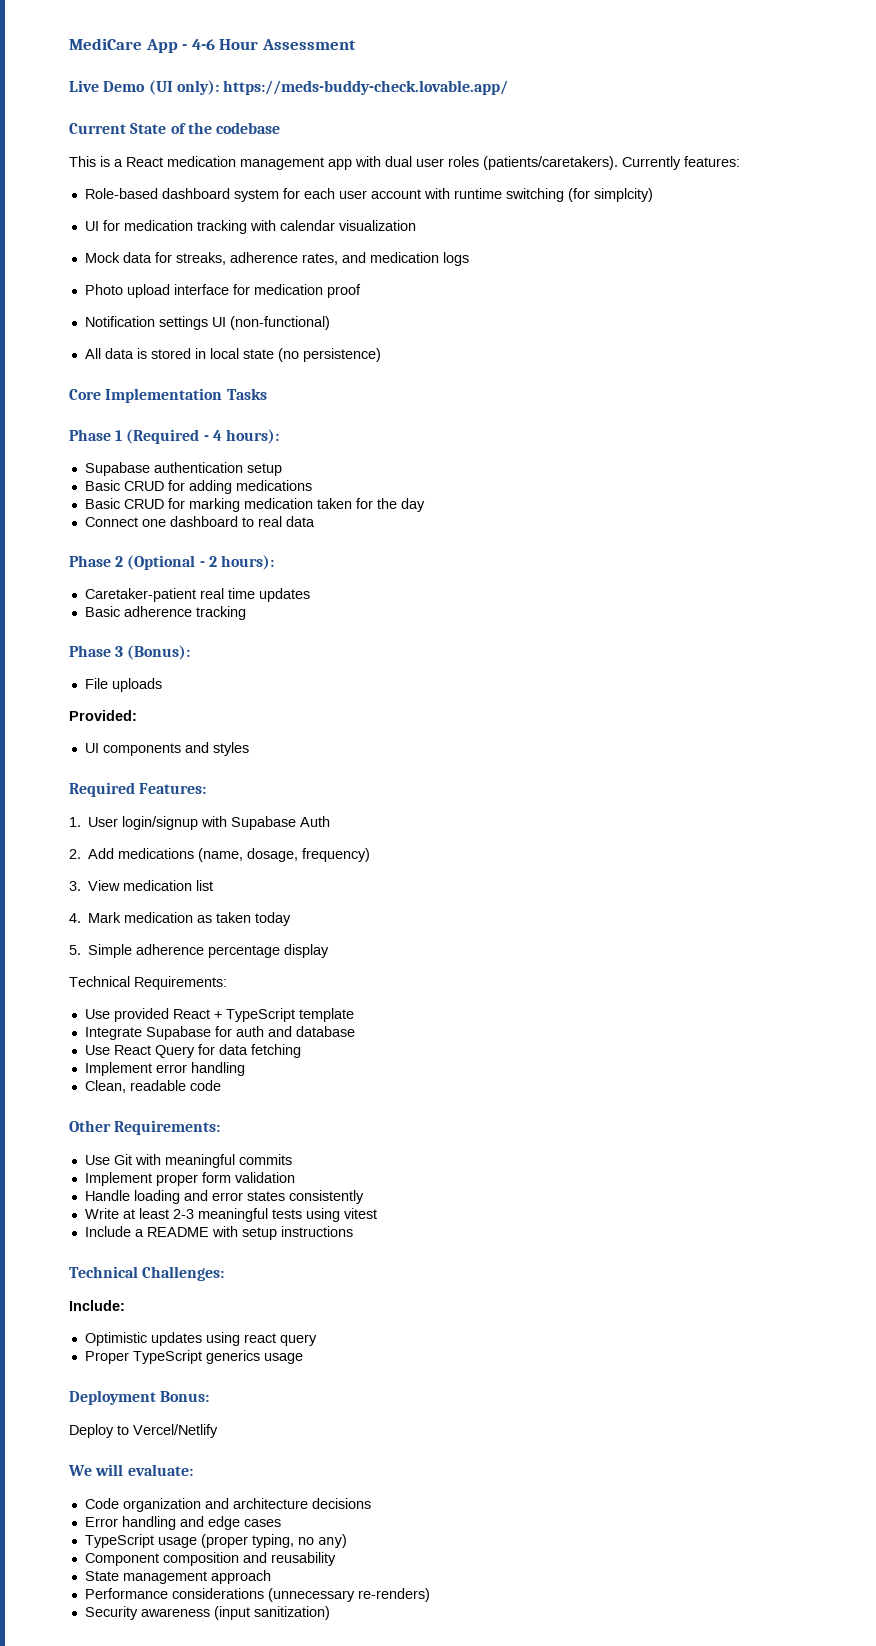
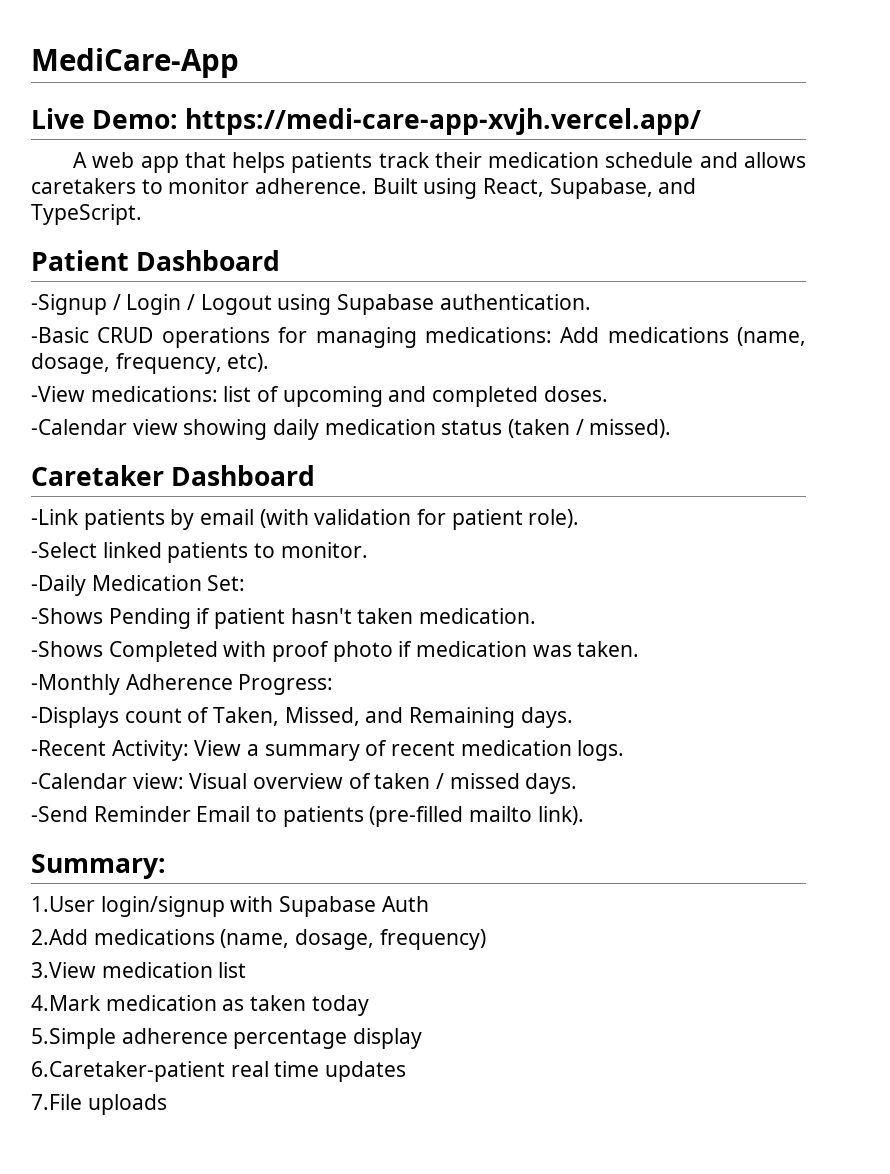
- MediCare App - 4-6 Hour Assessment
- Live Demo (UI only): https://meds-buddy-check.lovable.app/
- Current State of the codebase
- This is a React medication management app with dual user roles (patients/caretakers). Currently features:
- Role-based dashboard system for each user account with runtime switching (for simplcity)
- UI for medication tracking with calendar visualization
- Mock data for streaks, adherence rates, and medication logs
- Photo upload interface for medication proof
- Notification settings UI (non-functional)
- All data is stored in local state (no persistence)
- Core Implementation Tasks
- Phase 1 (Required - 4 hours):
- Supabase authentication setup
- Basic CRUD for adding medications
- Basic CRUD for marking medication taken for the day
- Connect one dashboard to real data
- Phase 2 (Optional - 2 hours):
- Caretaker-patient real time updates
- Basic adherence tracking
- Phase 3 (Bonus):
- File uploads
- Provided:
- UI components and styles
- Required Features:
- 1. User login/signup with Supabase Auth
+ MediCare-App
+ Live Demo: https://medi-care-app-xvjh.vercel.app/
+ A web app that helps patients track their medication schedule and allows caretakers to monitor adherence. Built using React, Supabase, and TypeScript.
+ Patient Dashboard
+ -Signup / Login / Logout using Supabase authentication.
+ -Basic CRUD operations for managing medications: Add medications (name, dosage, frequency, etc).
+ -View medications: list of upcoming and completed doses.
+ -Calendar view showing daily medication status (taken / missed).
+ Caretaker Dashboard
+ -Link patients by email (with validation for patient role).
+ -Select linked patients to monitor.
+ -Daily Medication Set:
+ -Shows Pending if patient hasn't taken medication.
+ -Shows Completed with proof photo if medication was taken.
+ -Monthly Adherence Progress:
+ -Displays count of Taken, Missed, and Remaining days.
+ -Recent Activity: View a summary of recent medication logs.
+ -Calendar view: Visual overview of taken / missed days.
+ -Send Reminder Email to patients (pre-filled mailto link).
+ Summary:
+ 1.User login/signup with Supabase Auth
- 2. Add medications (name, dosage, frequency)
+ 2.Add medications (name, dosage, frequency)
- 3. View medication list
+ 3.View medication list
- 4. Mark medication as taken today
+ 4.Mark medication as taken today
- 5. Simple adherence percentage display
+ 5.Simple adherence percentage display
- Technical Requirements:
- Use provided React + TypeScript template
- Integrate Supabase for auth and database
- Use React Query for data fetching
- Implement error handling
- Clean, readable code
- Other Requirements:
- Use Git with meaningful commits
- Implement proper form validation
- Handle loading and error states consistently
- Write at least 2-3 meaningful tests using vitest
- Include a README with setup instructions
- Technical Challenges:
- Include:
- Optimistic updates using react query
- Proper TypeScript generics usage
- Deployment Bonus:
- Deploy to Vercel/Netlify
- We will evaluate:
- Code organization and architecture decisions
- Error handling and edge cases
- TypeScript usage (proper typing, no any)
- Component composition and reusability
- State management approach
- Performance considerations (unnecessary re-renders)
- Security awareness (input sanitization)
+ 6.Caretaker-patient real time updates
+ 7.File uploads

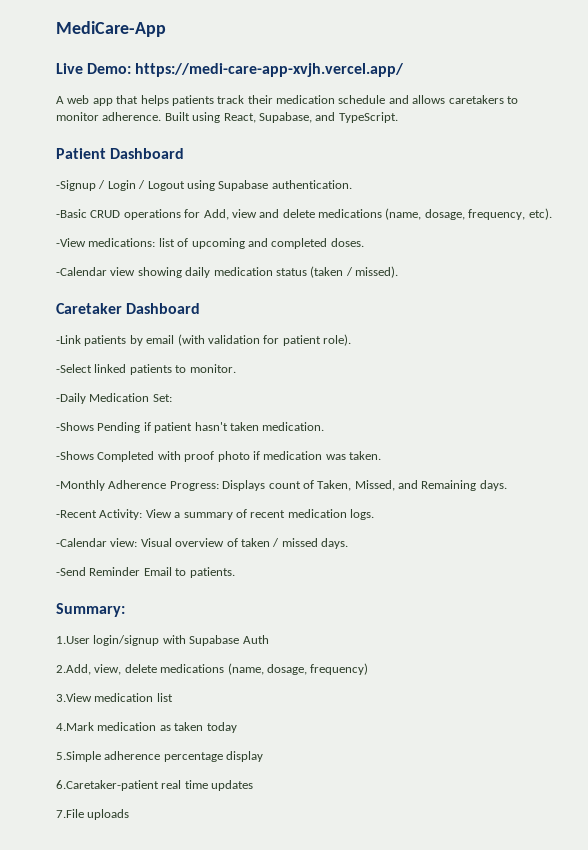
- -Basic CRUD operations for managing medications: Add medications (name, dosage, frequency, etc).
+ -Basic CRUD operations for Add, view and delete medications (name, dosage, frequency, etc).
- -Monthly Adherence Progress:
- -Displays count of Taken, Missed, and Remaining days.
+ -Monthly Adherence Progress: Displays count of Taken, Missed, and Remaining days.
- -Send Reminder Email to patients (pre-filled mailto link).
+ -Send Reminder Email to patients.
- 2.Add medications (name, dosage, frequency)
+ 2.Add, view, delete medications (name, dosage, frequency)

